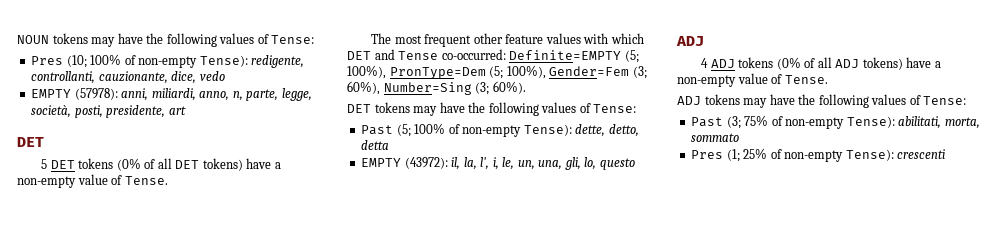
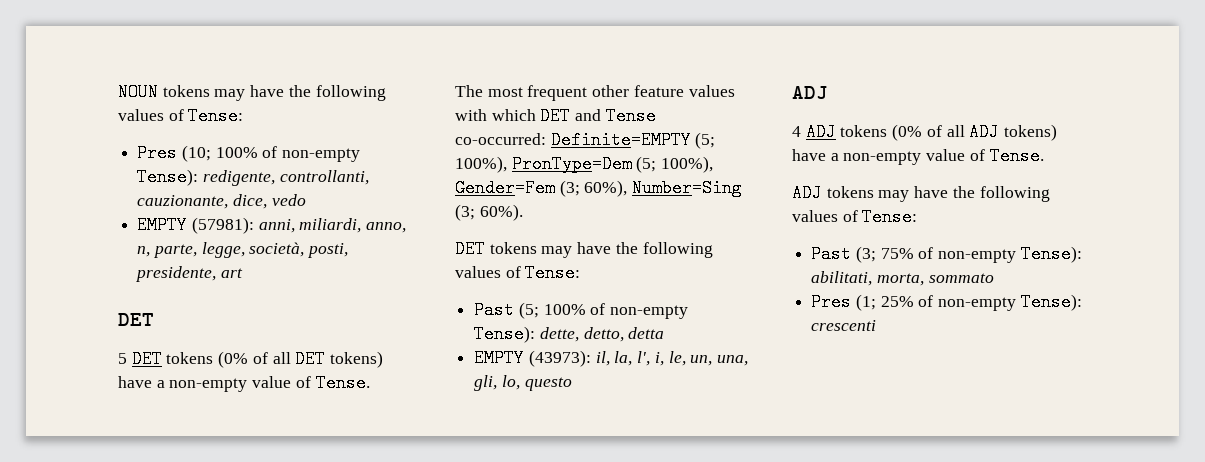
- EMPTY (57978): anni, miliardi, anno, n, parte, legge, società, posti, presidente, art
+ EMPTY (57981): anni, miliardi, anno, n, parte, legge, società, posti, presidente, art
- EMPTY (43972): il, la, l', i, le, un, una, gli, lo, questo
+ EMPTY (43973): il, la, l', i, le, un, una, gli, lo, questo

